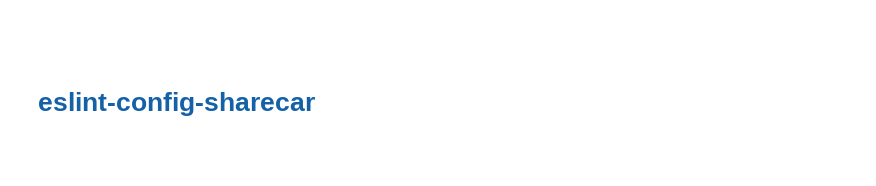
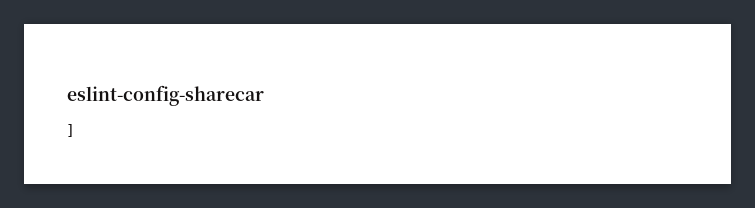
+ ]

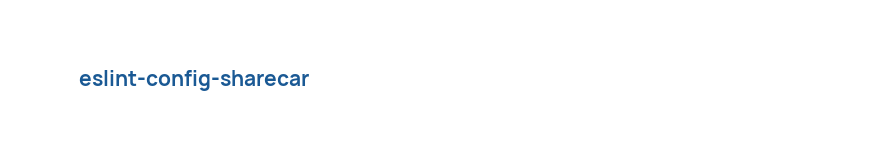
- ]

